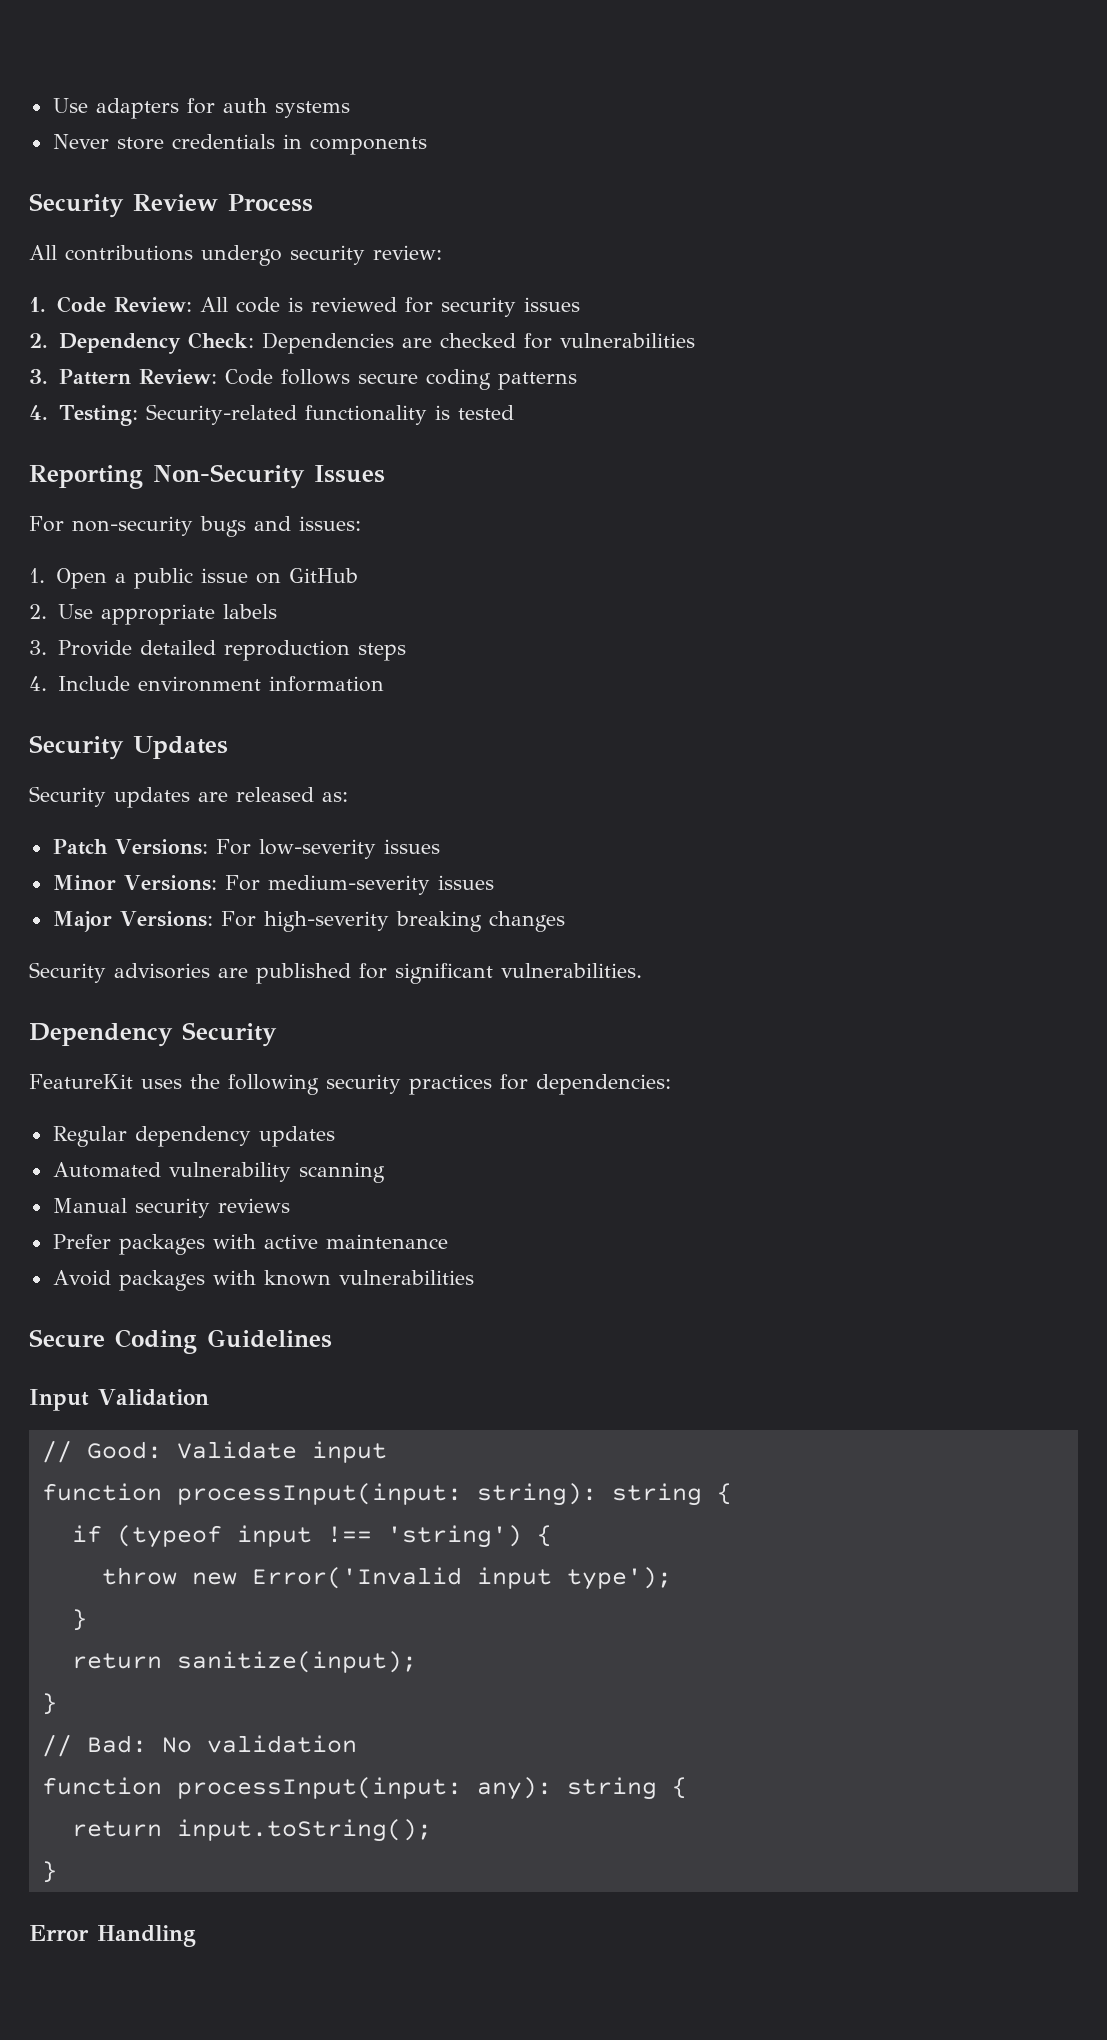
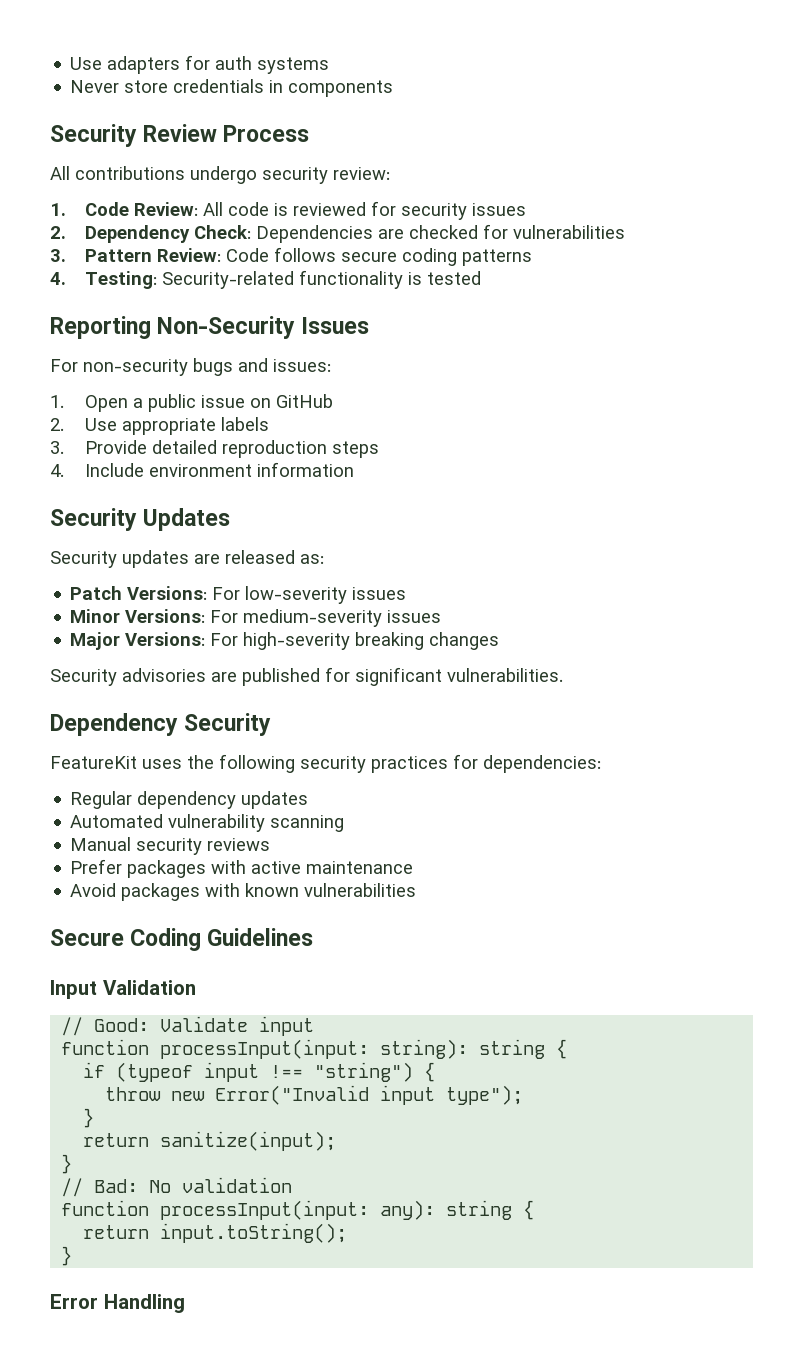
- if (typeof input !== 'string') {
+ if (typeof input !== "string") {
- throw new Error('Invalid input type');
+ throw new Error("Invalid input type");

